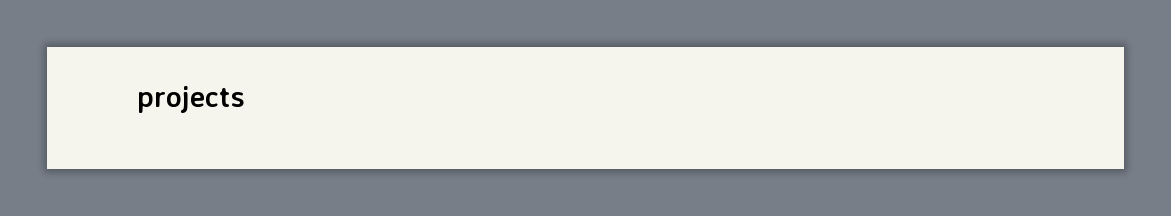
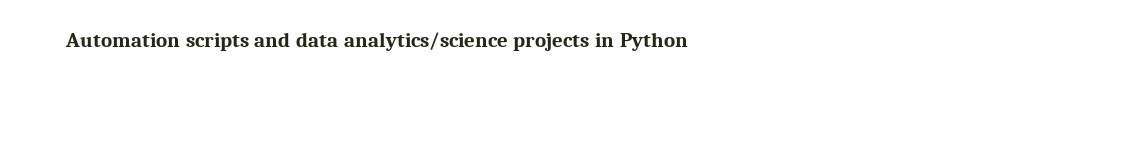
- projects
+ Automation scripts and data analytics/science projects in Python

